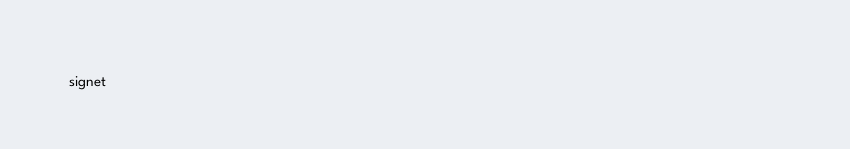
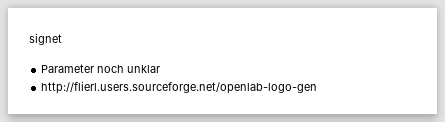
+ Parameter noch unklar
+ http://flierl.users.sourceforge.net/openlab-logo-gen

